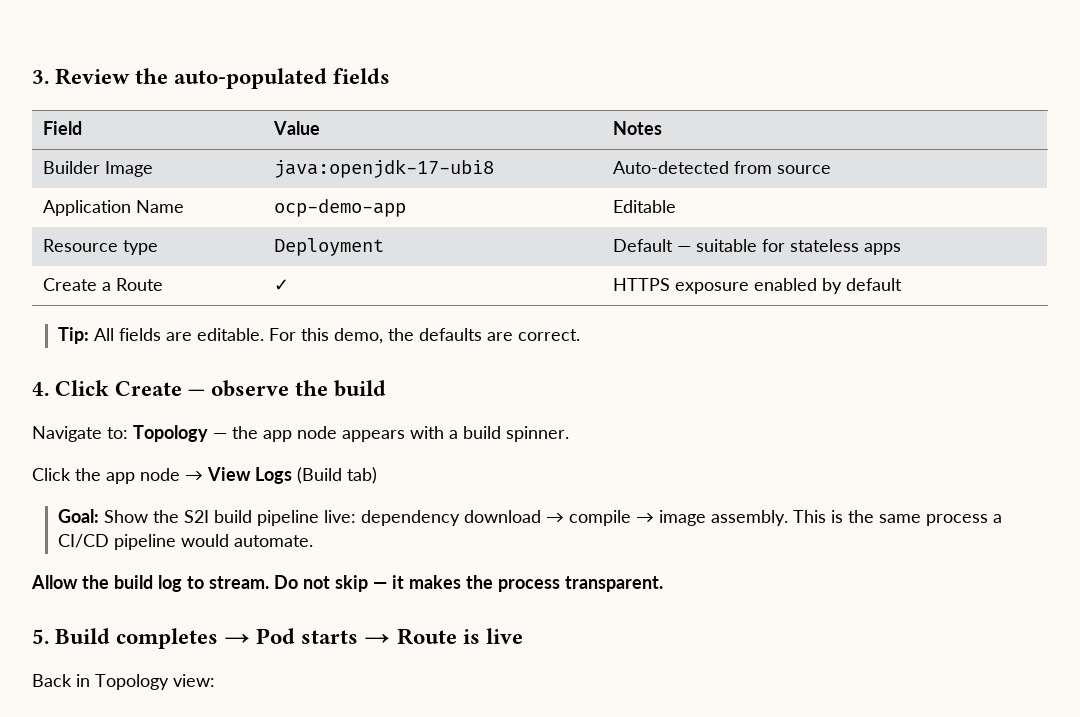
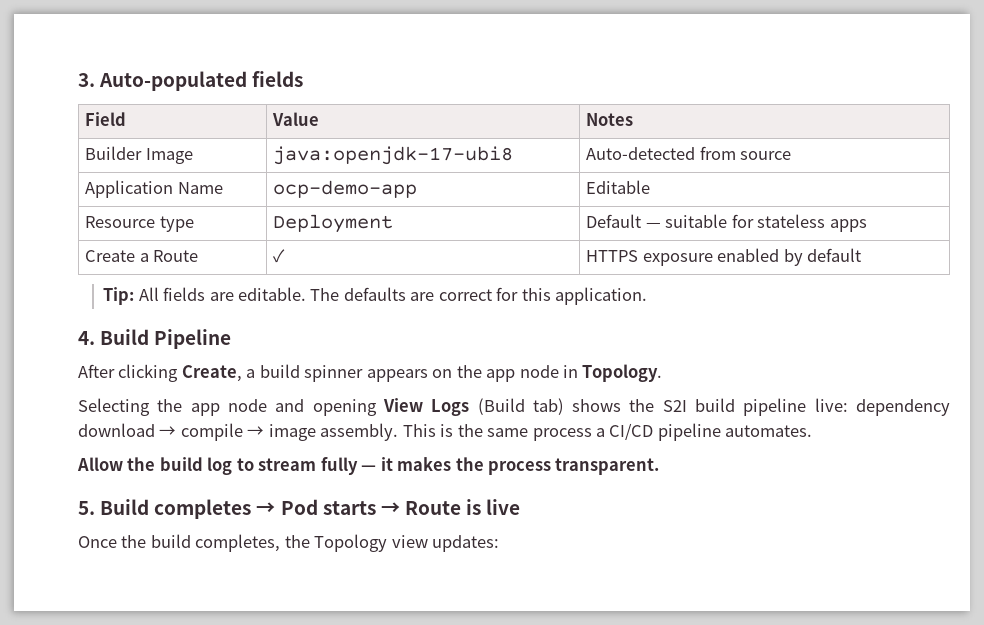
- 3. Review the auto-populated fields
+ 3. Auto-populated fields
- For this demo, the defaults are correct.
- 4. Click Create — observe the build
- Navigate to: Topology — the app node appears with a build spinner.
- Click the app node → View Logs (Build tab)
- Goal: Show the S2I build pipeline live: dependency download → compile → image assembly.
+ The defaults are correct for this application.
+ 4. Build Pipeline
+ After clicking Create, a build spinner appears on the app node in Topology.
+ Selecting the app node and opening View Logs (Build tab) shows the S2I build pipeline live: dependency download → compile → image assembly.
- This is the same process a CI/CD pipeline would automate.
+ This is the same process a CI/CD pipeline automates.
- Allow the build log to stream. Do not skip — it makes the process transparent.
+ Allow the build log to stream fully — it makes the process transparent.
- Back in Topology view:
+ Once the build completes, the Topology view updates:

